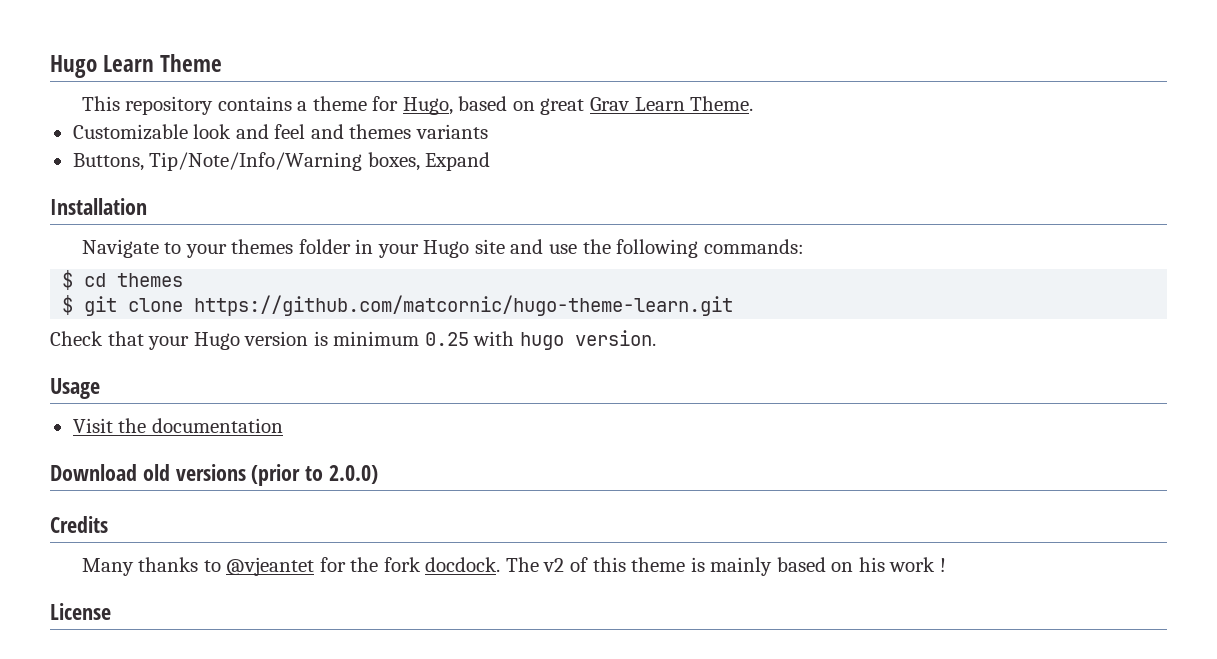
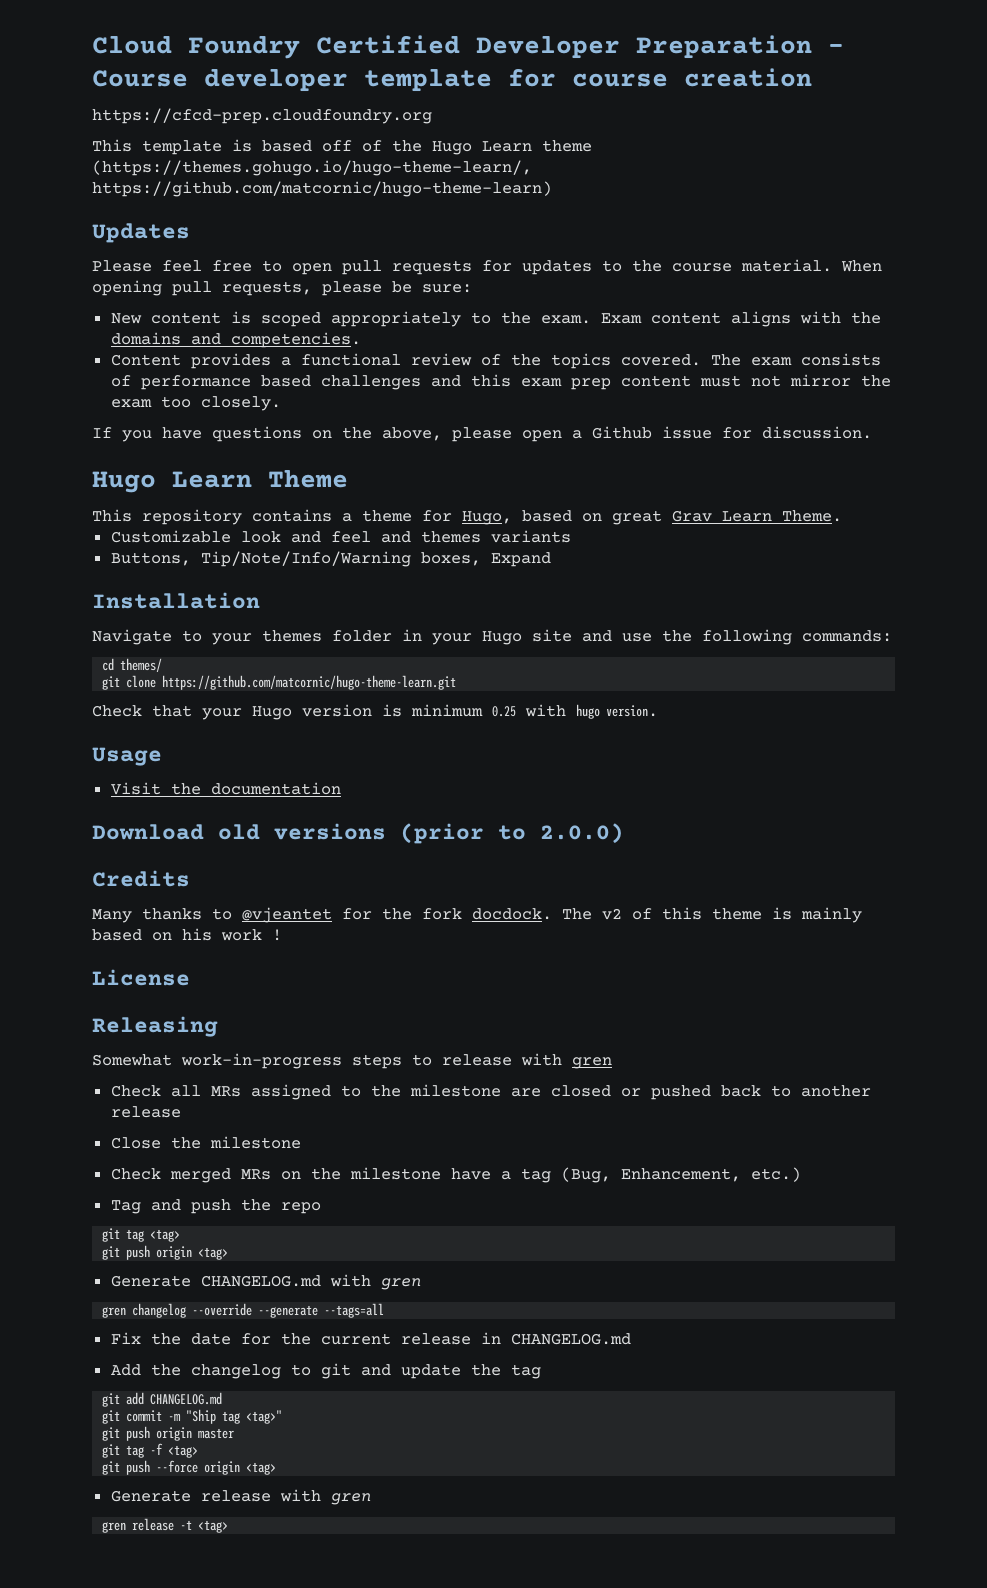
+ Cloud Foundry Certified Developer Preparation - Course developer template for course creation
+ https://cfcd-prep.cloudfoundry.org
+ This template is based off of the Hugo Learn theme (https://themes.gohugo.io/hugo-theme-learn/, https://github.com/matcornic/hugo-theme-learn)
+ Updates
+ Please feel free to open pull requests for updates to the course material. When opening pull requests, please be sure:
+ New content is scoped appropriately to the exam. Exam content aligns with the domains and competencies.
+ Content provides a functional review of the topics covered. The exam consists of performance based challenges and this exam prep content must not mirror the exam too closely.
+ If you have questions on the above, please open a Github issue for discussion.
- $ cd themes
- $ git clone https://github.com/matcornic/hugo-theme-learn.git
+ cd themes/
+ git clone https://github.com/matcornic/hugo-theme-learn.git
+ Releasing
+ Somewhat work-in-progress steps to release with gren
+ Check all MRs assigned to the milestone are closed or pushed back to another release
+ Close the milestone
+ Check merged MRs on the milestone have a tag (Bug, Enhancement, etc.)
+ Tag and push the repo
+ git tag <tag>
+ git push origin <tag>
+ Generate CHANGELOG.md with gren
+ gren changelog --override --generate --tags=all
+ Fix the date for the current release in CHANGELOG.md
+ Add the changelog to git and update the tag
+ git add CHANGELOG.md
+ git commit -m "Ship tag <tag>"
+ git push origin master
+ git tag -f <tag>
+ git push --force origin <tag>
+ Generate release with gren
+ gren release -t <tag>

